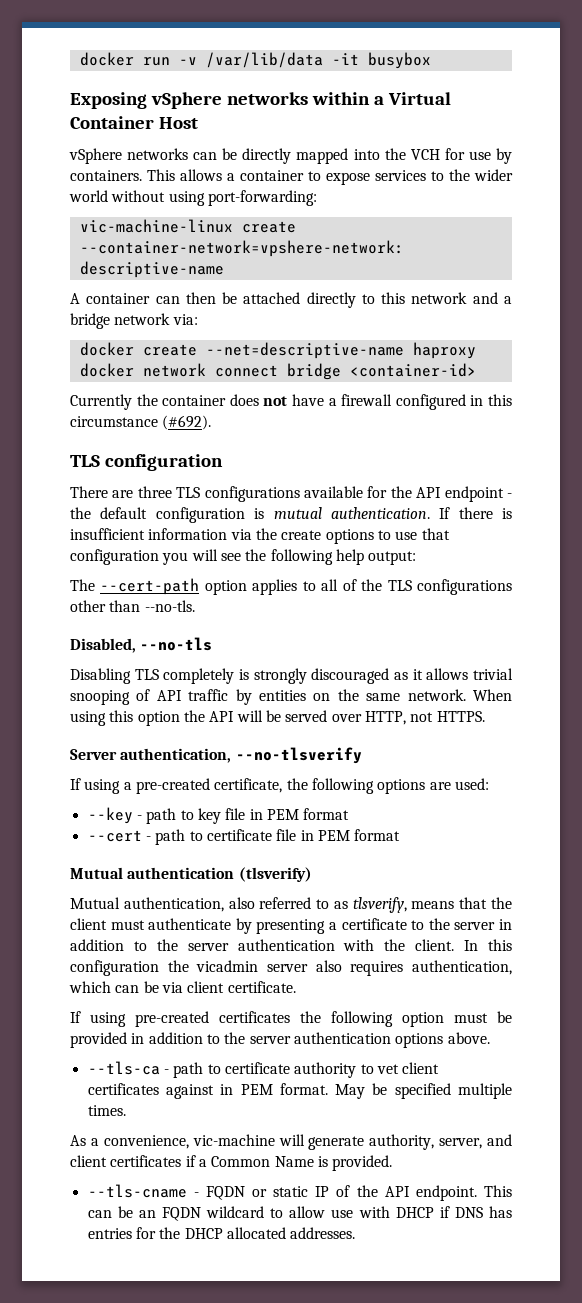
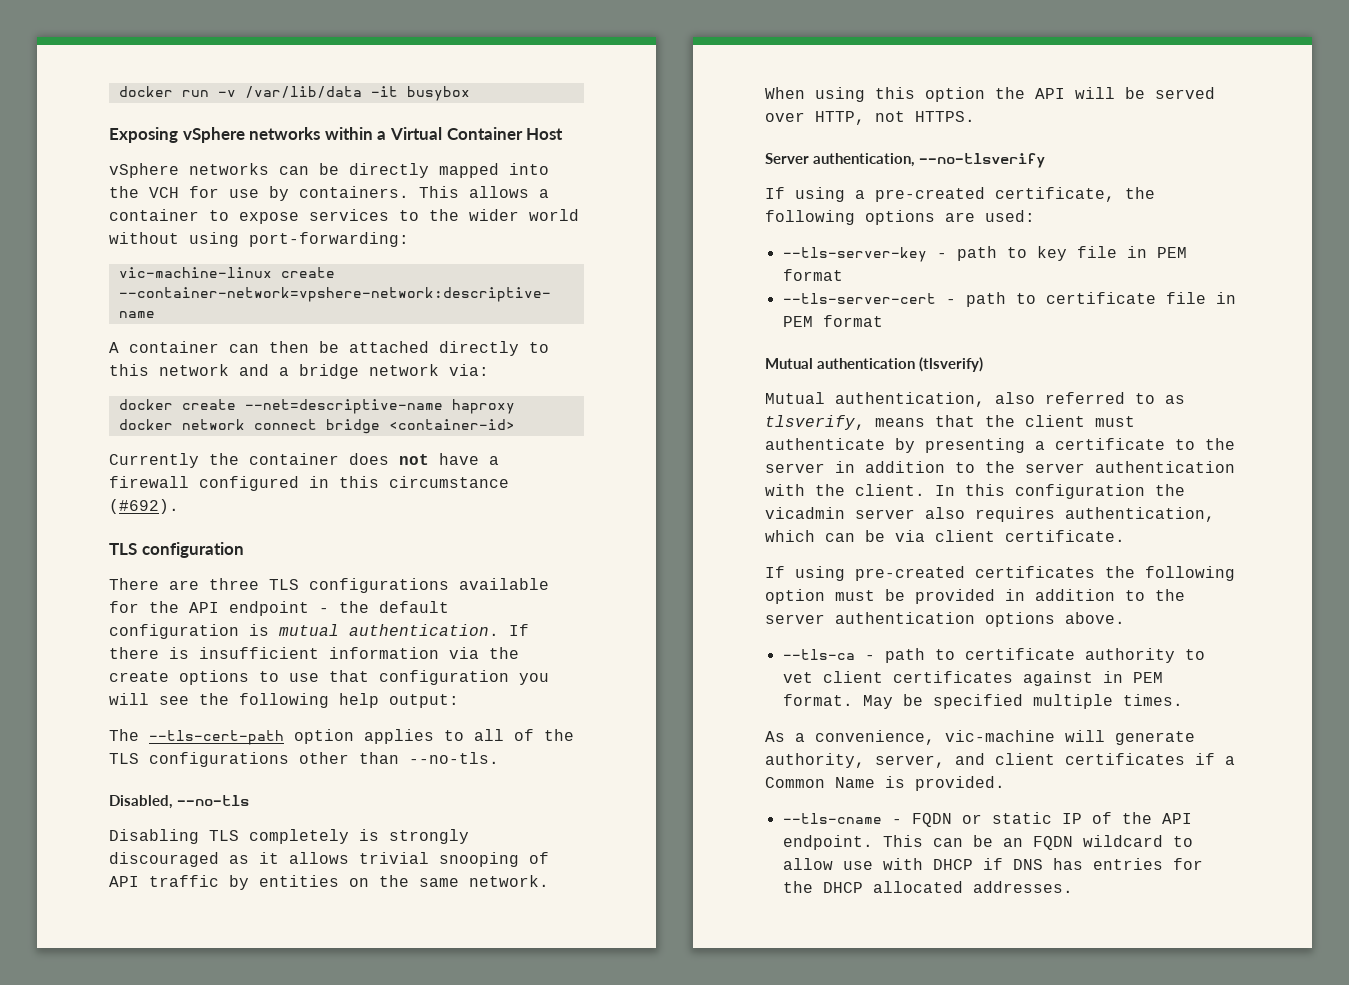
- The --cert-path option applies to all of the TLS configurations other than --no-tls.
+ The --tls-cert-path option applies to all of the TLS configurations other than --no-tls.
- --key - path to key file in PEM format
+ --tls-server-key - path to key file in PEM format
- --cert - path to certificate file in PEM format
+ --tls-server-cert - path to certificate file in PEM format

